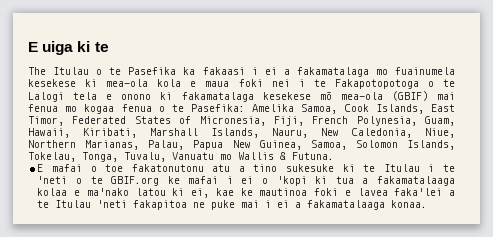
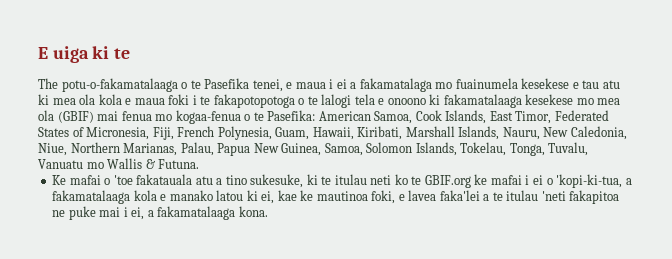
- The Itulau o te Pasefika ka fakaasi i ei a fakamatalaga mo fuainumela kesekese ki mea-ola kola e maua foki nei i te Fakapotopotoga o te Lalogi tela e onono ki fakamatalaga kesekese mō mea-ola (GBIF) mai fenua mo kogaa fenua o te Pasefika:
+ The potu-o-fakamatalaaga o te Pasefika tenei, e maua i ei a fakamatalaga mo fuainumela kesekese e tau atu ki mea ola kola e maua foki i te fakapotopotoga o te lalogi tela e onoono ki fakamatalaaga kesekese mo mea ola (GBIF) mai fenua mo kogaa-fenua o te Pasefika:
- Amelika Samoa, Cook Islands, East Timor, Federated States of Micronesia, Fiji, French Polynesia, Guam, Hawaii, Kiribati, Marshall Islands, Nauru, New Caledonia, Niue, Northern Marianas, Palau, Papua New Guinea, Samoa, Solomon Islands, Tokelau, Tonga, Tuvalu, Vanuatu mo Wallis & Futuna.
+ American Samoa, Cook Islands, East Timor, Federated States of Micronesia, Fiji, French Polynesia, Guam, Hawaii, Kiribati, Marshall Islands, Nauru, New Caledonia, Niue, Northern Marianas, Palau, Papua New Guinea, Samoa, Solomon Islands, Tokelau, Tonga, Tuvalu, Vanuatu mo Wallis & Futuna.
- E mafai o toe fakatonutonu atu a tino sukesuke ki te Itulau i te 'neti o te GBIF.org ke mafai i ei o 'kopi ki tua a fakamatalaaga kolaa e ma'nako latou ki ei, kae ke mautinoa foki e lavea faka'lei a te Itulau 'neti fakapitoa ne puke mai i ei a fakamatalaaga konaa.
+ Ke mafai o 'toe fakatauala atu a tino sukesuke, ki te itulau neti ko te GBIF.org ke mafai i ei o 'kopi-ki-tua, a fakamatalaaga kola e manako latou ki ei, kae ke mautinoa foki, e lavea faka'lei a te itulau 'neti fakapitoa ne puke mai i ei, a fakamatalaaga kona.

